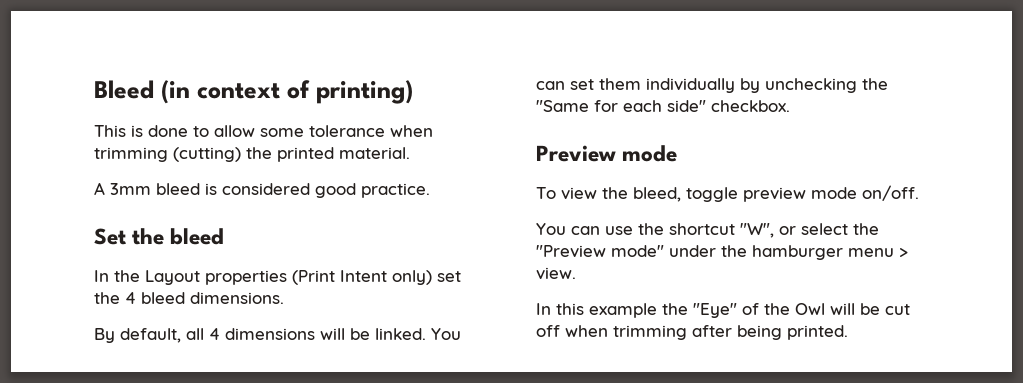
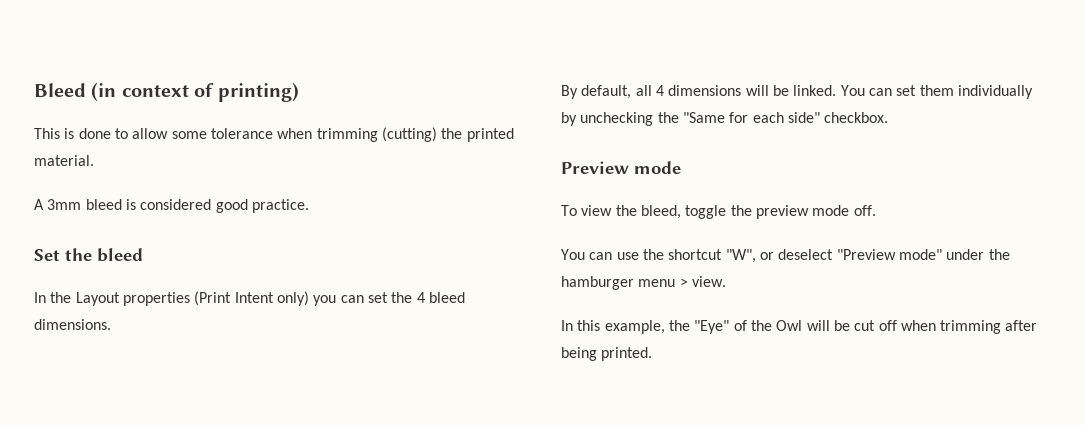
- In the Layout properties (Print Intent only) set the 4 bleed dimensions.
+ In the Layout properties (Print Intent only) you can set the 4 bleed dimensions.
- To view the bleed, toggle preview mode on/off.
+ To view the bleed, toggle the preview mode off.
- You can use the shortcut "W", or select the "Preview mode" under the hamburger menu > view.
+ You can use the shortcut "W", or deselect "Preview mode" under the hamburger menu > view.
- In this example the "Eye" of the Owl will be cut off when trimming after being printed.
+ In this example, the "Eye" of the Owl will be cut off when trimming after being printed.

